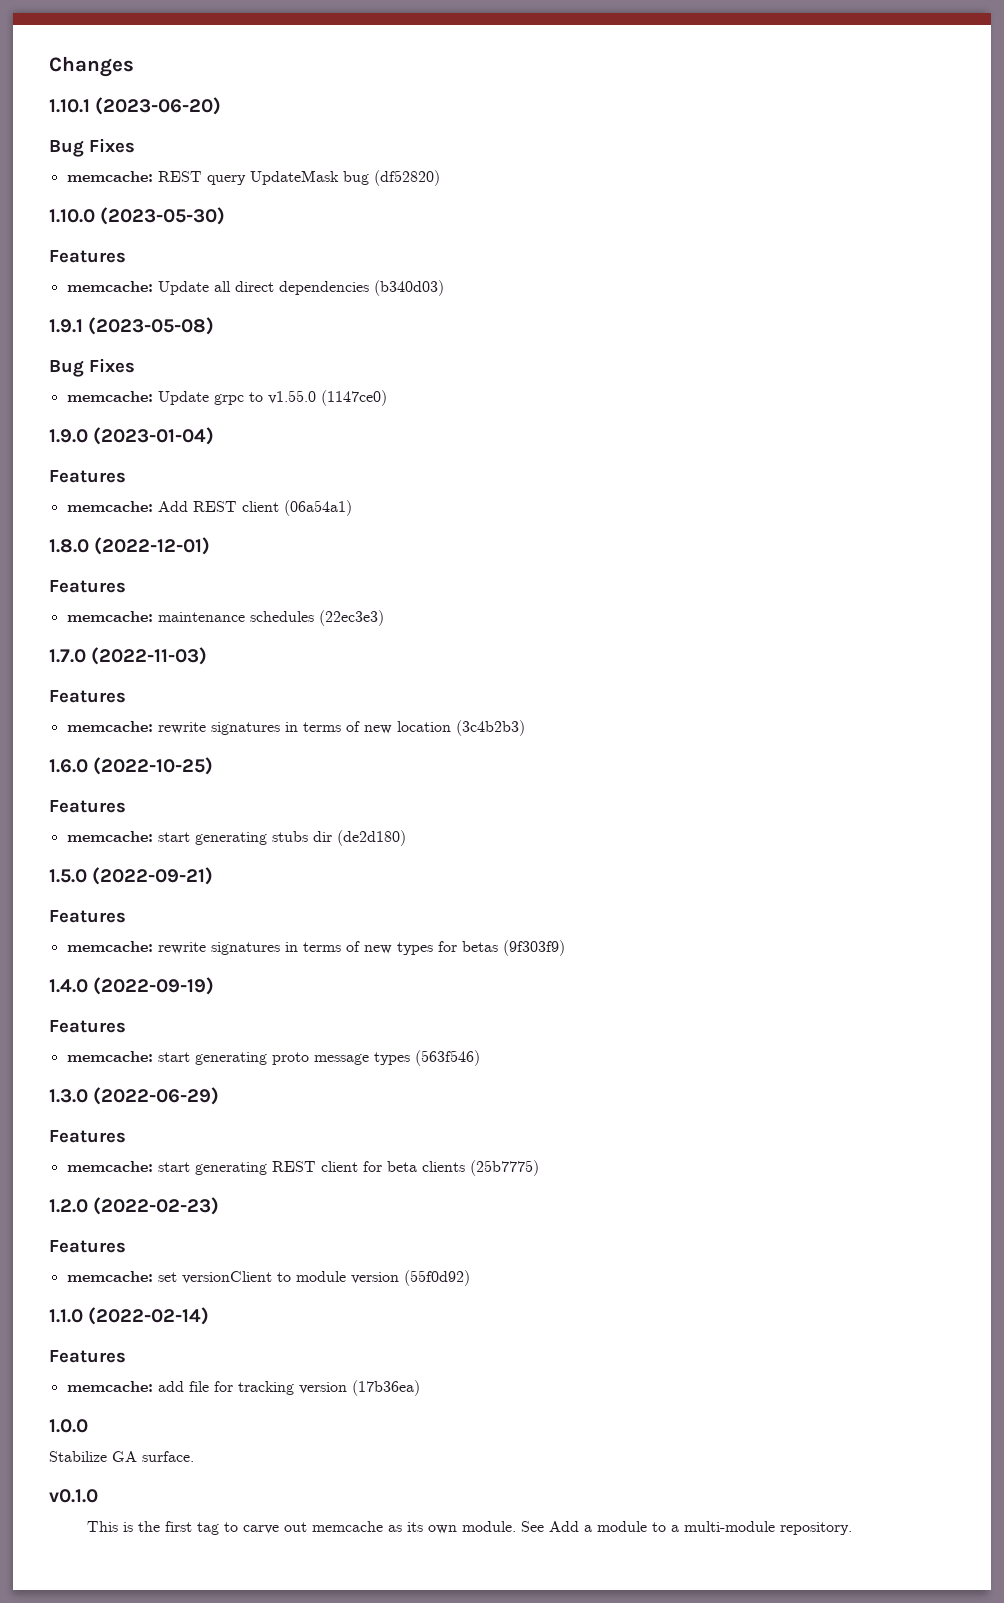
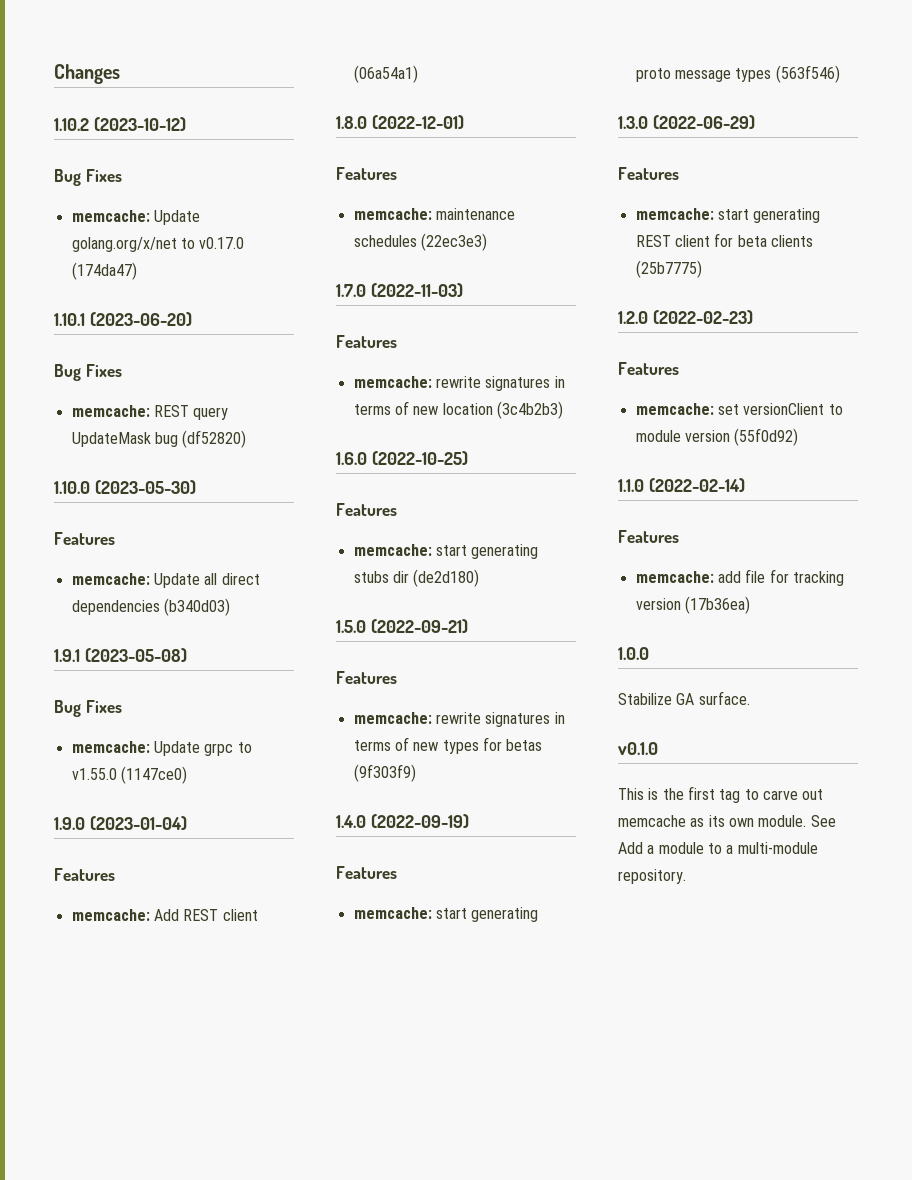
+ 1.10.2 (2023-10-12)
+ Bug Fixes
+ memcache: Update golang.org/x/net to v0.17.0 (174da47)

